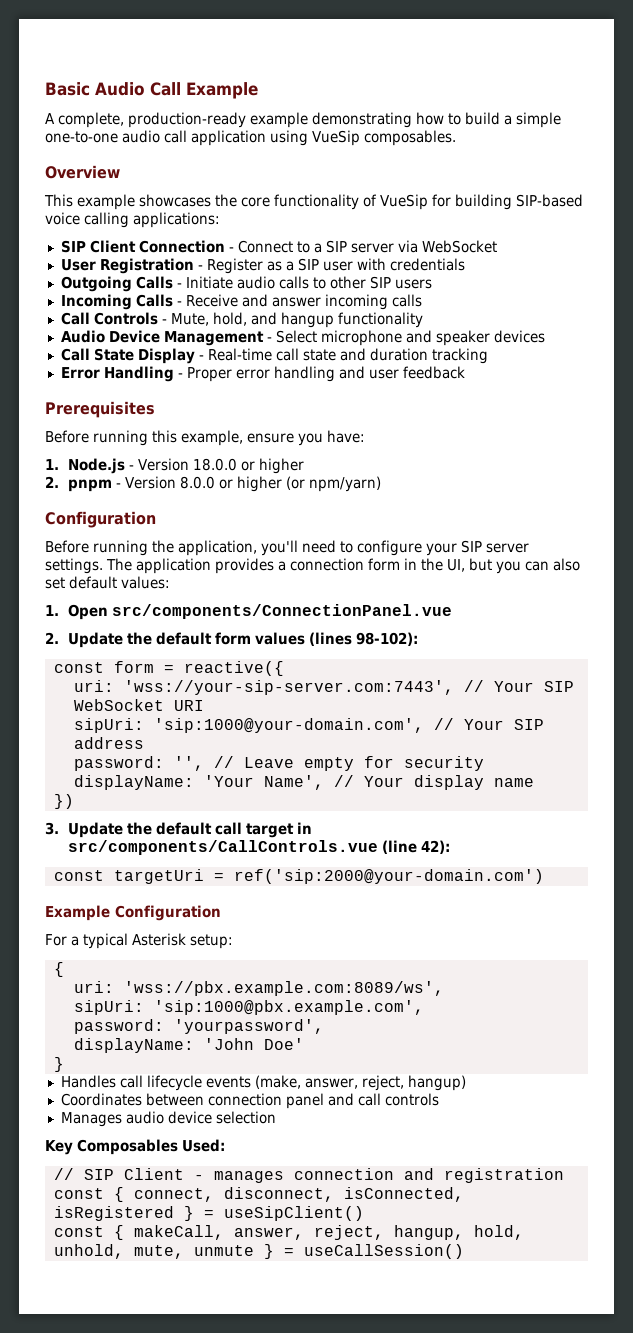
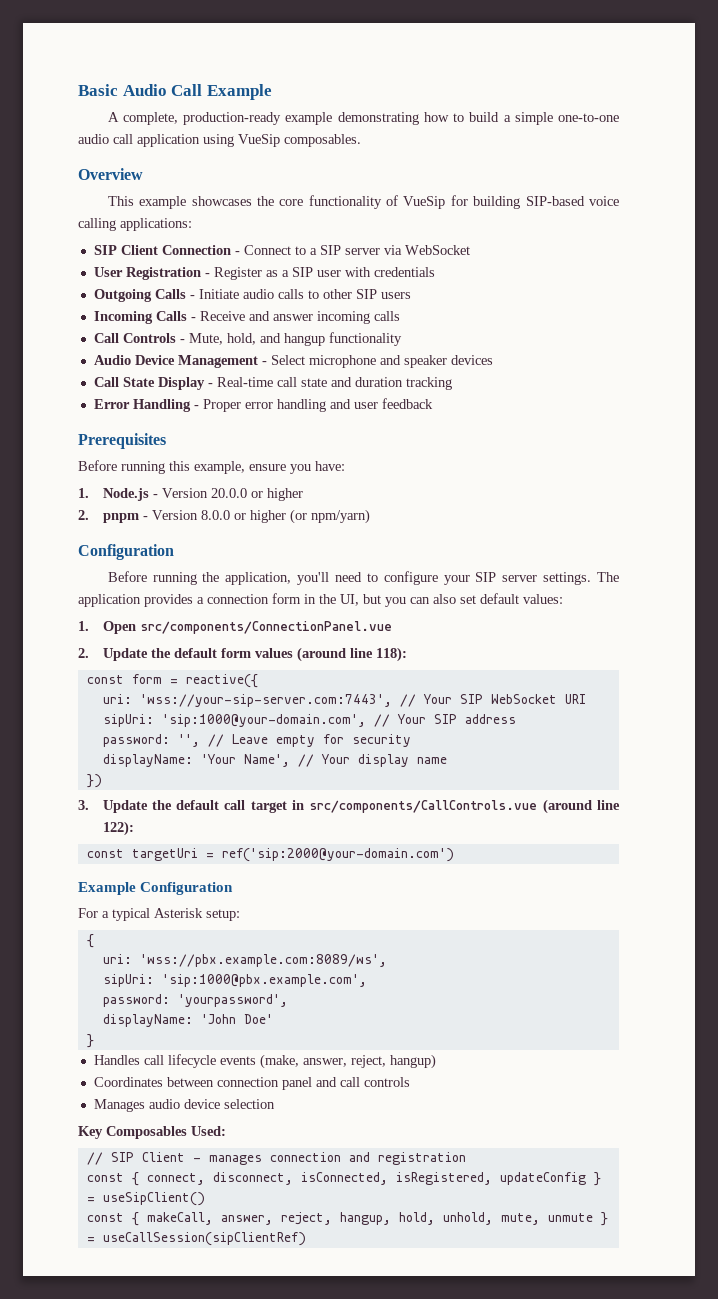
- 1. Node.js - Version 18.0.0 or higher
+ 1. Node.js - Version 20.0.0 or higher
- 2. Update the default form values (lines 98-102):
+ 2. Update the default form values (around line 118):
- 3. Update the default call target in src/components/CallControls.vue (line 42):
+ 3. Update the default call target in src/components/CallControls.vue (around line 122):
- const { connect, disconnect, isConnected, isRegistered } = useSipClient()
+ const { connect, disconnect, isConnected, isRegistered, updateConfig } = useSipClient()
- const { makeCall, answer, reject, hangup, hold, unhold, mute, unmute } = useCallSession()
+ const { makeCall, answer, reject, hangup, hold, unhold, mute, unmute } = useCallSession(sipClientRef)

